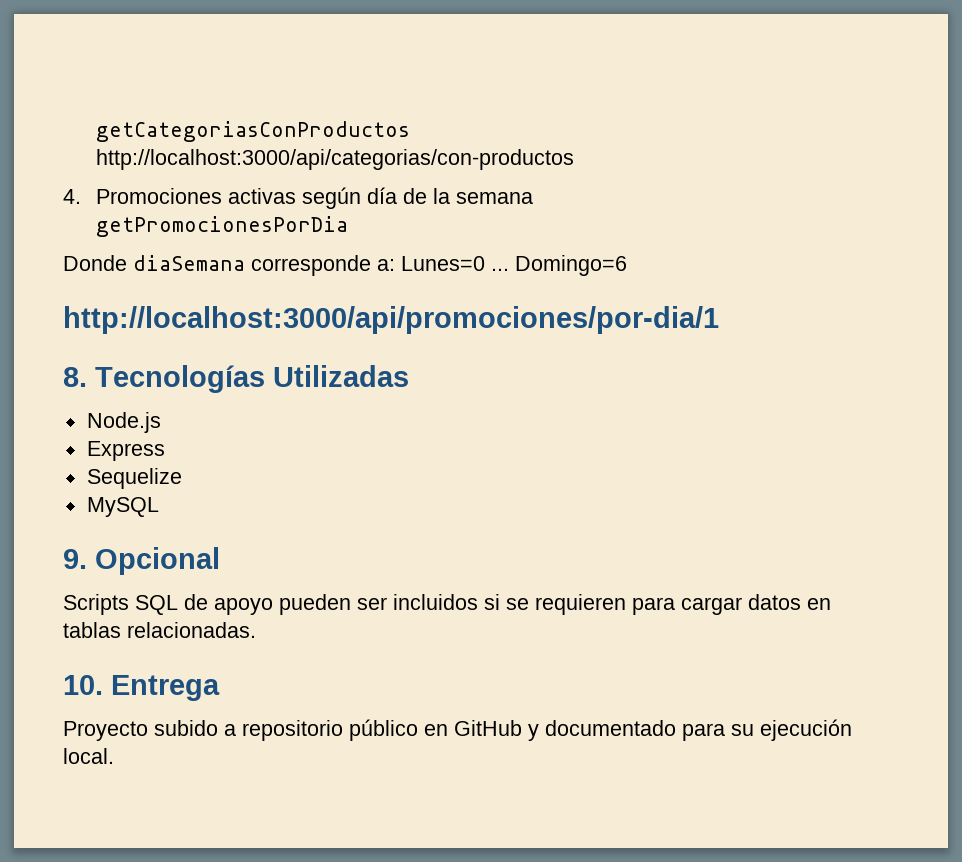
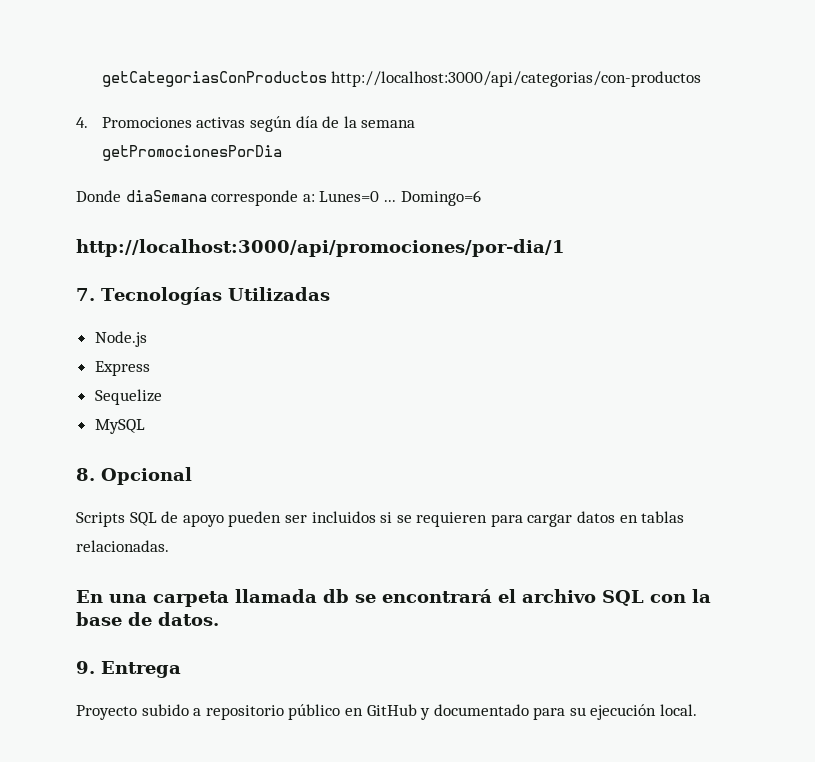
- 8. Tecnologías Utilizadas
+ 7. Tecnologías Utilizadas
- 9. Opcional
+ 8. Opcional
- 10. Entrega
+ En una carpeta llamada db se encontrará el archivo SQL con la base de datos.
+ 9. Entrega

